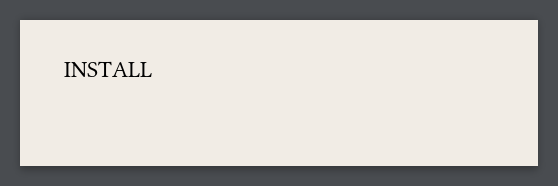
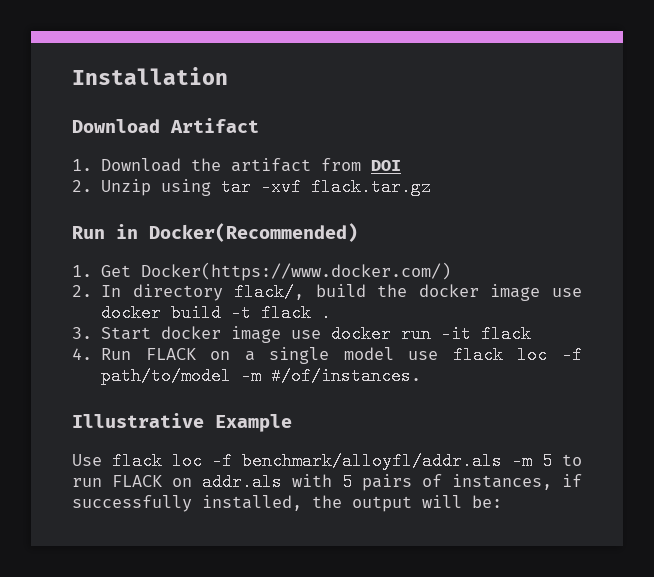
- INSTALL
+ Installation
+ Download Artifact
+ 1. Download the artifact from DOI
+ 2. Unzip using tar -xvf flack.tar.gz
+ Run in Docker(Recommended)
+ 1. Get Docker(https://www.docker.com/)
+ 2. In directory flack/, build the docker image use docker build -t flack .
+ 3. Start docker image use docker run -it flack
+ 4. Run FLACK on a single model use flack loc -f path/to/model -m #/of/instances.
+ Illustrative Example
+ Use flack loc -f benchmark/alloyfl/addr.als -m 5 to run FLACK on addr.als with 5 pairs of instances, if successfully installed, the output will be:

